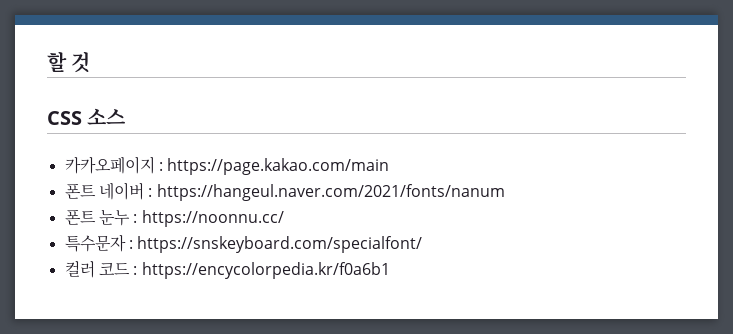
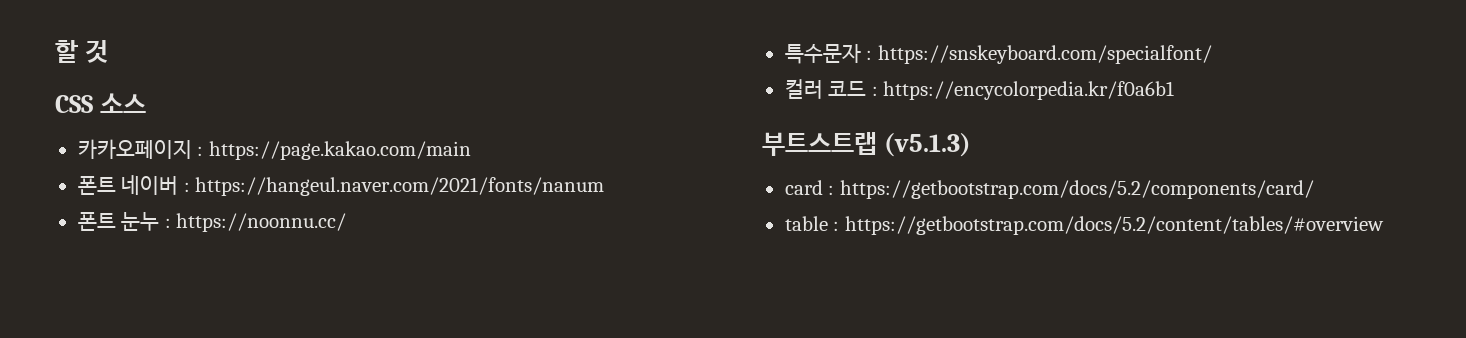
+ 부트스트랩 (v5.1.3)
+ card : https://getbootstrap.com/docs/5.2/components/card/
+ table : https://getbootstrap.com/docs/5.2/content/tables/#overview

